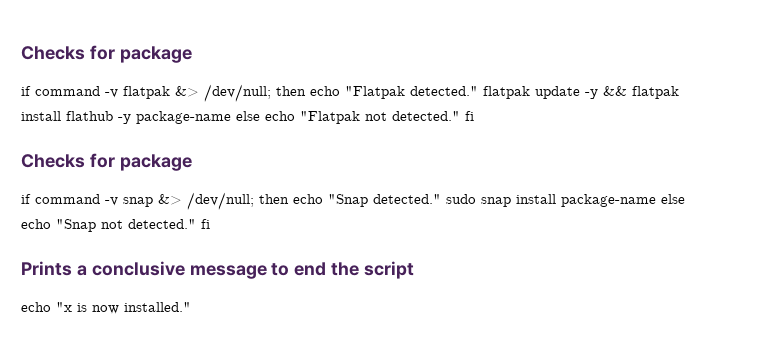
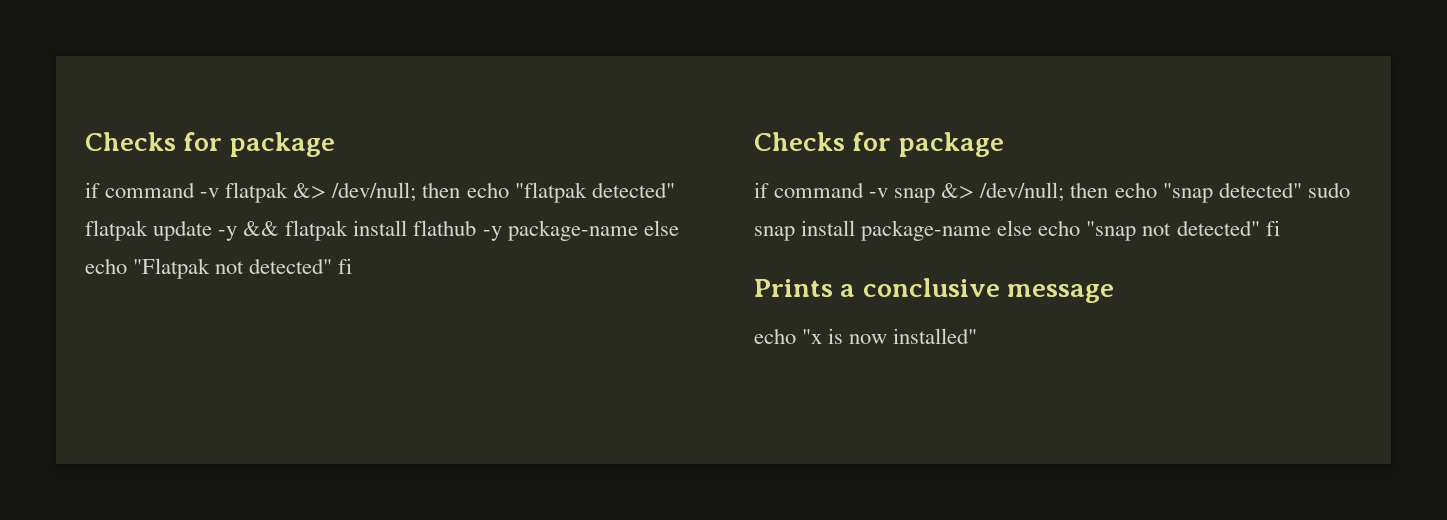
- if command -v flatpak &> /dev/null; then echo "Flatpak detected." flatpak update -y && flatpak install flathub -y package-name else echo "Flatpak not detected." fi
+ if command -v flatpak &> /dev/null; then echo "flatpak detected" flatpak update -y && flatpak install flathub -y package-name else echo "Flatpak not detected" fi
- if command -v snap &> /dev/null; then echo "Snap detected." sudo snap install package-name else echo "Snap not detected." fi
+ if command -v snap &> /dev/null; then echo "snap detected" sudo snap install package-name else echo "snap not detected" fi
- Prints a conclusive message to end the script
+ Prints a conclusive message
- echo "x is now installed."
+ echo "x is now installed"

